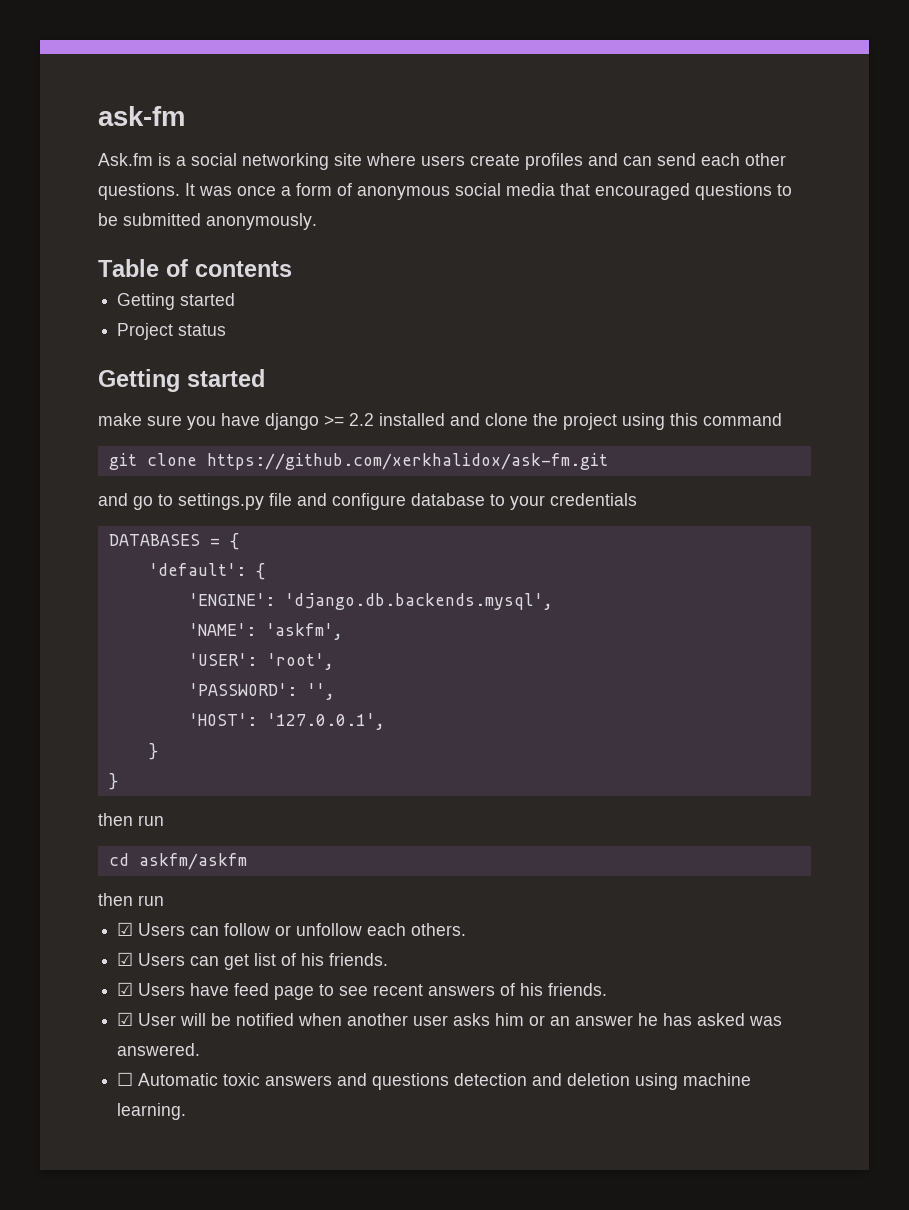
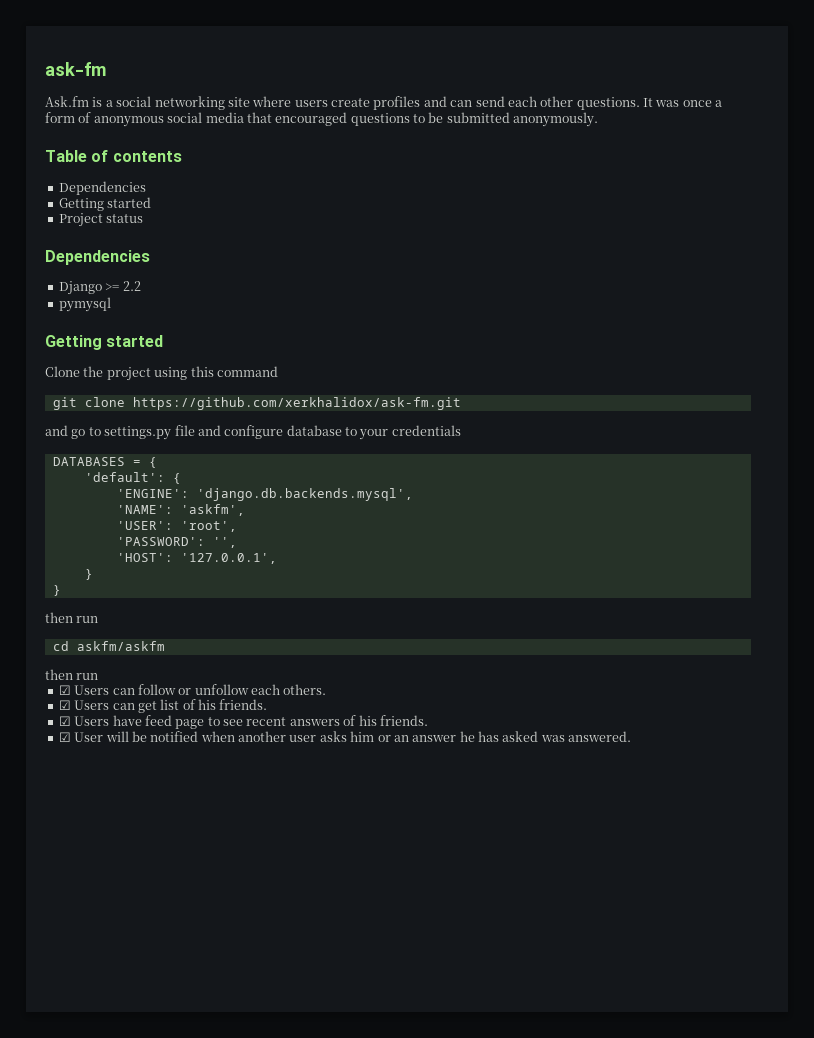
  Table of contents
+ Dependencies
  Project status
+ Dependencies
+ Django >= 2.2
+ pymysql
  Getting started
- make sure you have django >= 2.2 installed and clone the project using this command
+ Clone the project using this command
- ☐ Automatic toxic answers and questions detection and deletion using machine learning.

